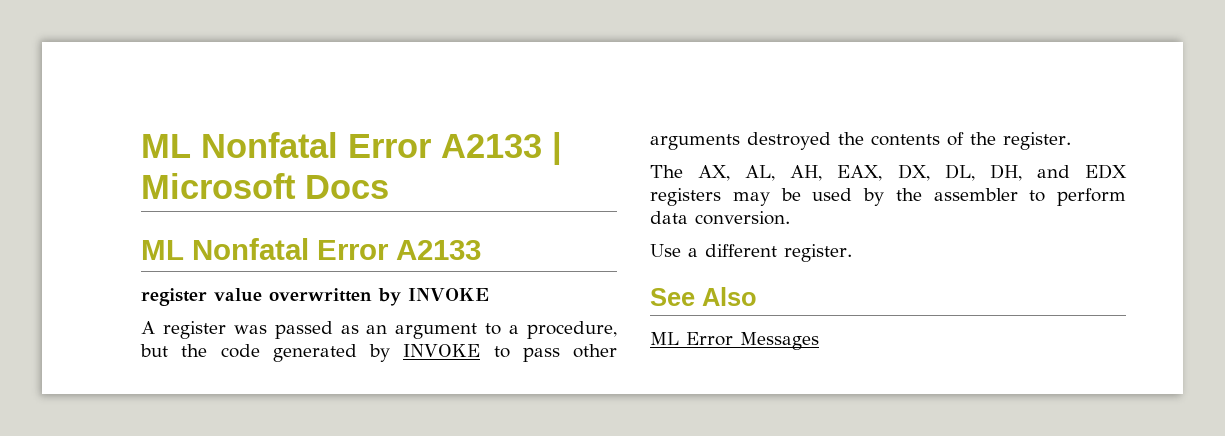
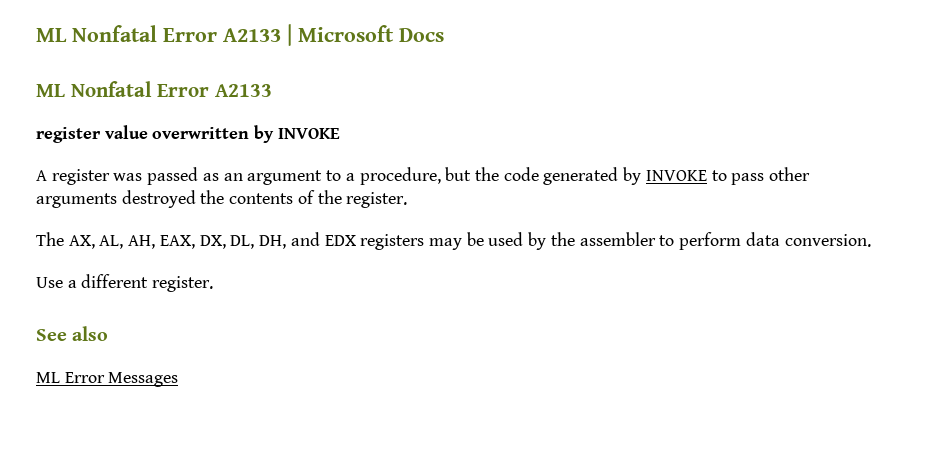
- See Also
+ See also

